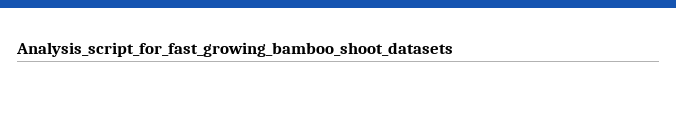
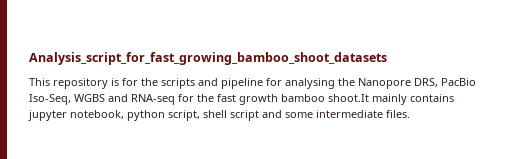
+ This repository is for the scripts and pipeline for analysing the Nanopore DRS, PacBio Iso-Seq, WGBS and RNA-seq for the fast growth bamboo shoot.It mainly contains jupyter notebook, python script, shell script and some intermediate files.

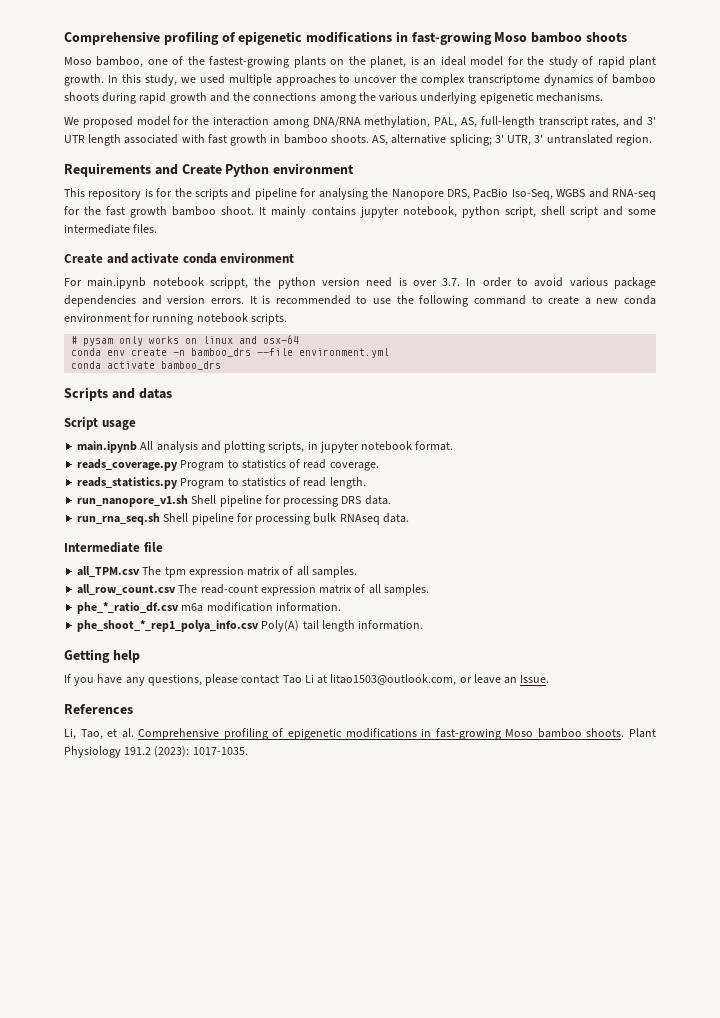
- Analysis_script_for_fast_growing_bamboo_shoot_datasets
+ Comprehensive profiling of epigenetic modifications in fast-growing Moso bamboo shoots
+ Moso bamboo, one of the fastest-growing plants on the planet, is an ideal model for the study of rapid plant growth. In this study, we used multiple approaches to uncover the complex transcriptome dynamics of bamboo shoots during rapid growth and the connections among the various underlying epigenetic mechanisms.
+ We proposed model for the interaction among DNA/RNA methylation, PAL, AS, full-length transcript rates, and 3′ UTR length associated with fast growth in bamboo shoots. AS, alternative splicing; 3′ UTR, 3′ untranslated region.
+ Requirements and Create Python environment
- This repository is for the scripts and pipeline for analysing the Nanopore DRS, PacBio Iso-Seq, WGBS and RNA-seq for the fast growth bamboo shoot.It mainly contains jupyter notebook, python script, shell script and some intermediate files.
+ This repository is for the scripts and pipeline for analysing the Nanopore DRS, PacBio Iso-Seq, WGBS and RNA-seq for the fast growth bamboo shoot. It mainly contains jupyter notebook, python script, shell script and some intermediate files.
+ Create and activate conda environment
+ For main.ipynb notebook scrippt, the python version need is over 3.7. In order to avoid various package dependencies and version errors. It is recommended to use the following command to create a new conda environment for running notebook scripts.
+ # pysam only works on linux and osx-64
+ conda env create -n bamboo_drs --file environment.yml
+ conda activate bamboo_drs
+ Scripts and datas
+ Script usage
+ main.ipynb All analysis and plotting scripts, in jupyter notebook format.
+ reads_coverage.py Program to statistics of read coverage.
+ reads_statistics.py Program to statistics of read length.
+ run_nanopore_v1.sh Shell pipeline for processing DRS data.
+ run_rna_seq.sh Shell pipeline for processing bulk RNAseq data.
+ Intermediate file
+ all_TPM.csv The tpm expression matrix of all samples.
+ all_row_count.csv The read-count expression matrix of all samples.
+ phe_*_ratio_df.csv m6a modification information.
+ phe_shoot_*_rep1_polya_info.csv Poly(A) tail length information.
+ Getting help
+ If you have any questions, please contact Tao Li at litao1503@outlook.com, or leave an Issue.
+ References
+ Li, Tao, et al. Comprehensive profiling of epigenetic modifications in fast-growing Moso bamboo shoots. Plant Physiology 191.2 (2023): 1017-1035.

